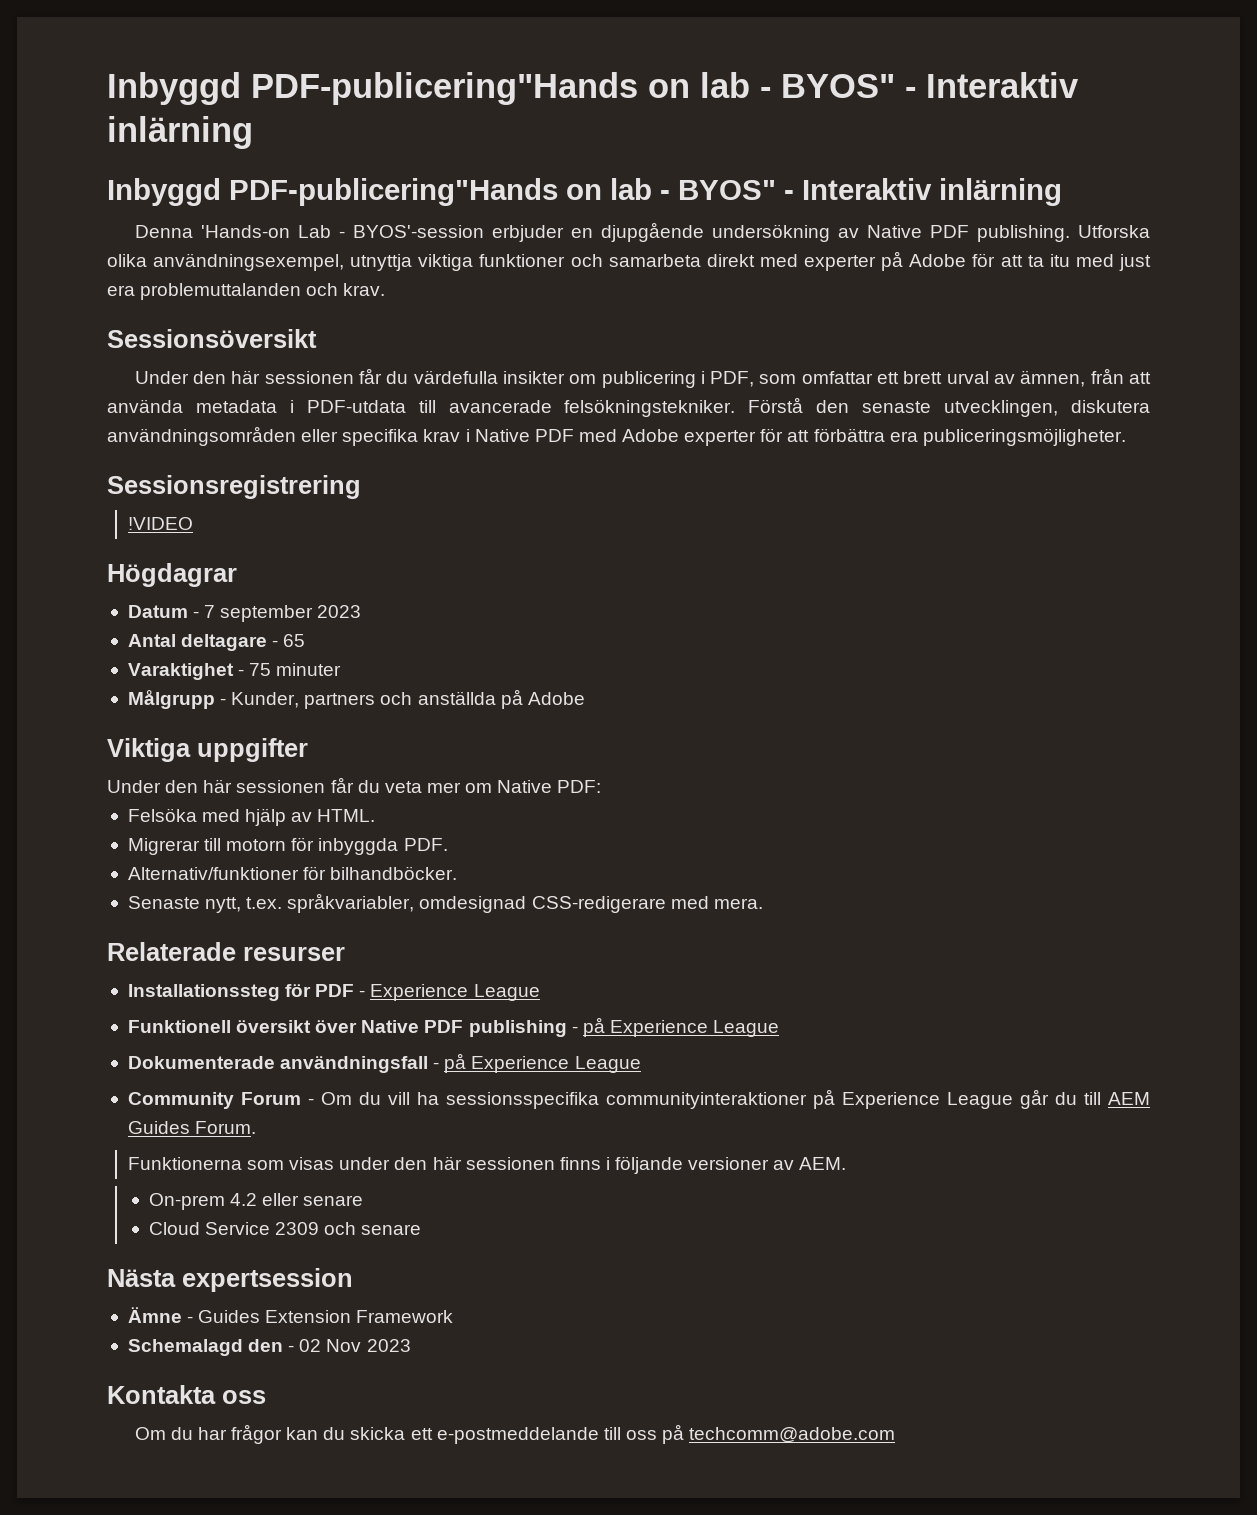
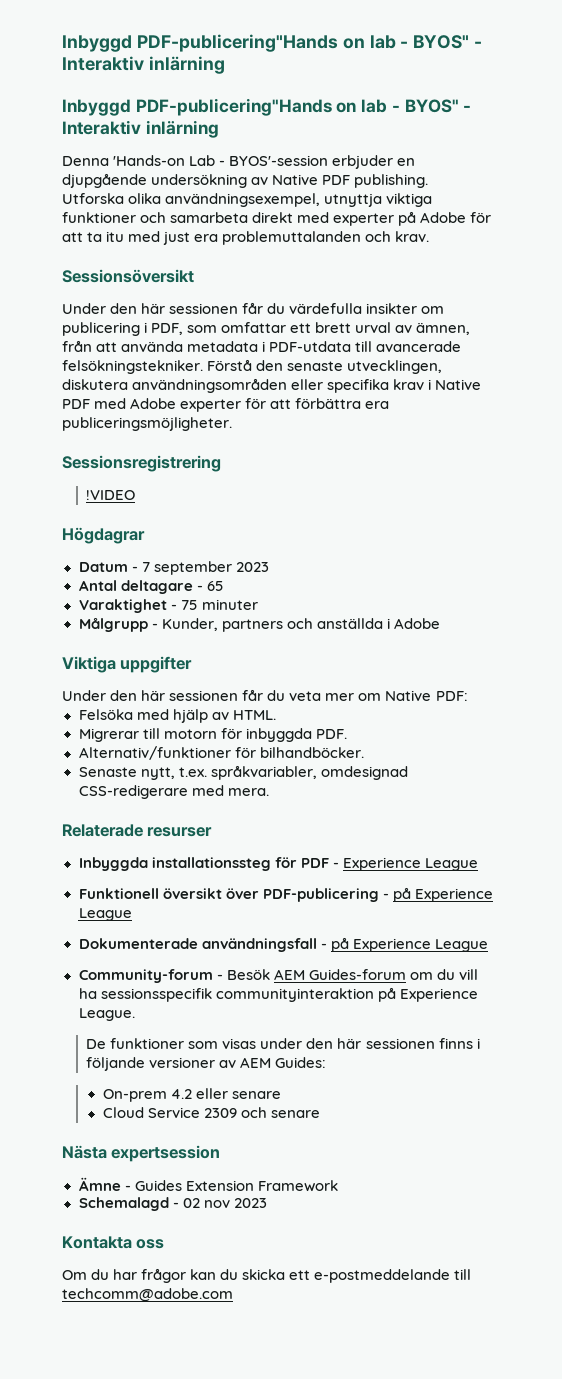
- Målgrupp - Kunder, partners och anställda på Adobe
+ Målgrupp - Kunder, partners och anställda i Adobe
- Installationssteg för PDF - Experience League
+ Inbyggda installationssteg för PDF - Experience League
- Funktionell översikt över Native PDF publishing - på Experience League
+ Funktionell översikt över PDF-publicering - på Experience League
- Community Forum - Om du vill ha sessionsspecifika communityinteraktioner på Experience League går du till AEM Guides Forum.
- Funktionerna som visas under den här sessionen finns i följande versioner av AEM.
+ Community-forum - Besök AEM Guides-forum om du vill ha sessionsspecifik communityinteraktion på Experience League.
+ De funktioner som visas under den här sessionen finns i följande versioner av AEM Guides:
- Schemalagd den - 02 Nov 2023
+ Schemalagd - 02 nov 2023
- Om du har frågor kan du skicka ett e-postmeddelande till oss på techcomm@adobe.com
+ Om du har frågor kan du skicka ett e-postmeddelande till techcomm@adobe.com

